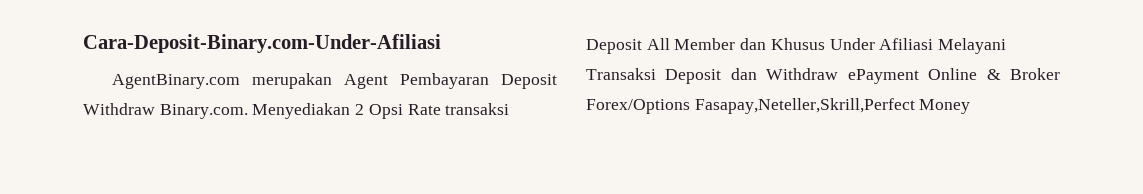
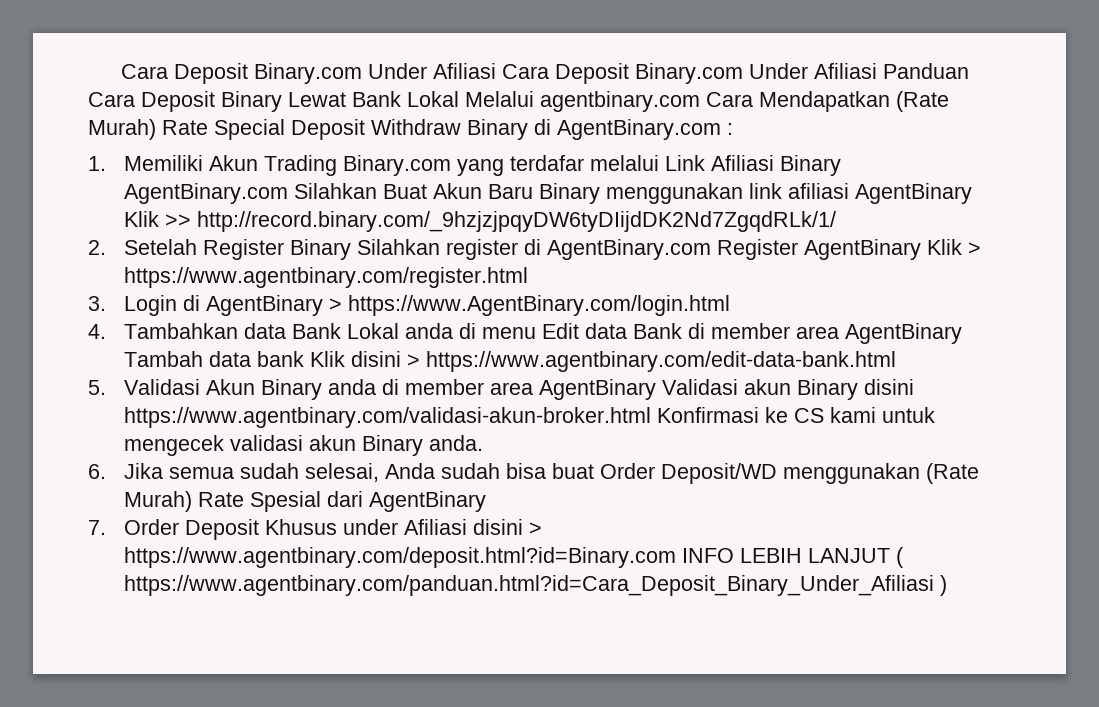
- Cara-Deposit-Binary.com-Under-Afiliasi
- AgentBinary.com merupakan Agent Pembayaran Deposit Withdraw Binary.com. Menyediakan 2 Opsi Rate transaksi Deposit All Member dan Khusus Under Afiliasi Melayani Transaksi Deposit dan Withdraw ePayment Online & Broker Forex/Options Fasapay,Neteller,Skrill,Perfect Money
+ Cara Deposit Binary.com Under Afiliasi Cara Deposit Binary.com Under Afiliasi Panduan Cara Deposit Binary Lewat Bank Lokal Melalui agentbinary.com Cara Mendapatkan (Rate Murah) Rate Special Deposit Withdraw Binary di AgentBinary.com :
+ 1. Memiliki Akun Trading Binary.com yang terdafar melalui Link Afiliasi Binary AgentBinary.com Silahkan Buat Akun Baru Binary menggunakan link afiliasi AgentBinary Klik >> http://record.binary.com/_9hzjzjpqyDW6tyDIijdDK2Nd7ZgqdRLk/1/
+ 2. Setelah Register Binary Silahkan register di AgentBinary.com Register AgentBinary Klik > https://www.agentbinary.com/register.html
+ 3. Login di AgentBinary > https://www.AgentBinary.com/login.html
+ 4. Tambahkan data Bank Lokal anda di menu Edit data Bank di member area AgentBinary Tambah data bank Klik disini > https://www.agentbinary.com/edit-data-bank.html
+ 5. Validasi Akun Binary anda di member area AgentBinary Validasi akun Binary disini https://www.agentbinary.com/validasi-akun-broker.html Konfirmasi ke CS kami untuk mengecek validasi akun Binary anda.
+ 6. Jika semua sudah selesai, Anda sudah bisa buat Order Deposit/WD menggunakan (Rate Murah) Rate Spesial dari AgentBinary
+ 7. Order Deposit Khusus under Afiliasi disini > https://www.agentbinary.com/deposit.html?id=Binary.com INFO LEBIH LANJUT ( https://www.agentbinary.com/panduan.html?id=Cara_Deposit_Binary_Under_Afiliasi )

